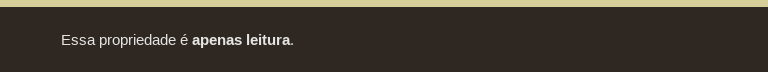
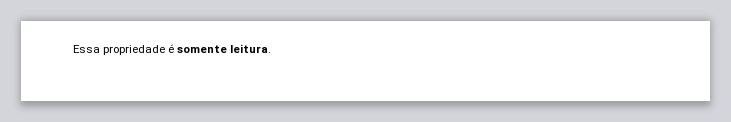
- Essa propriedade é apenas leitura.
+ Essa propriedade é somente leitura.

